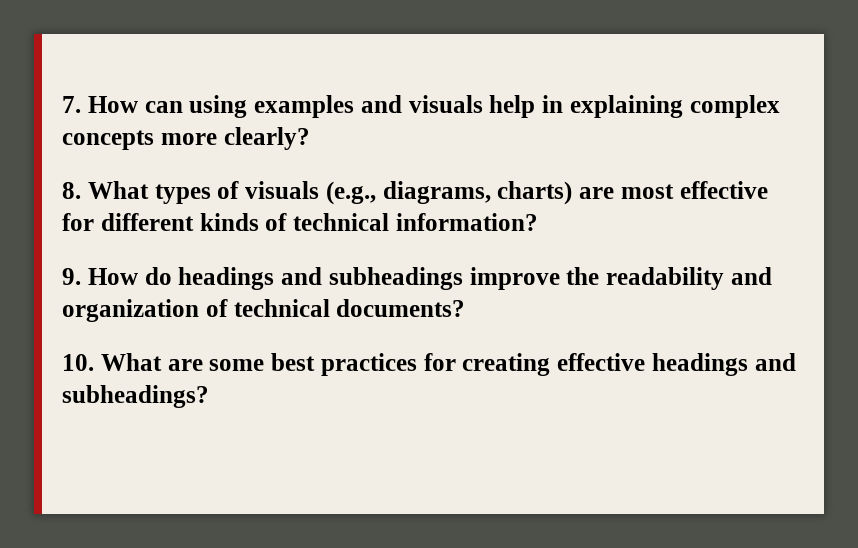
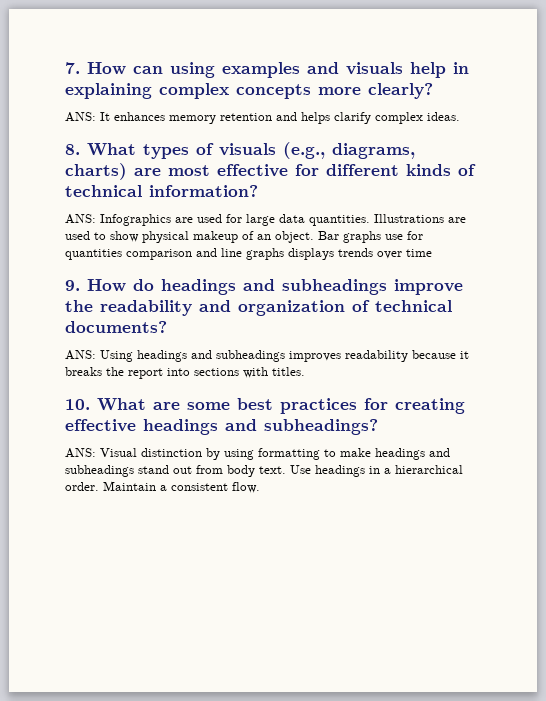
+ ANS: It enhances memory retention and helps clarify complex ideas.
+ ANS: Infographics are used for large data quantities. Illustrations are used to show physical makeup of an object. Bar graphs use for quantities comparison and line graphs displays trends over time
+ ANS: Using headings and subheadings improves readability because it breaks the report into sections with titles.
+ ANS: Visual distinction by using formatting to make headings and subheadings stand out from body text. Use headings in a hierarchical order. Maintain a consistent flow.

